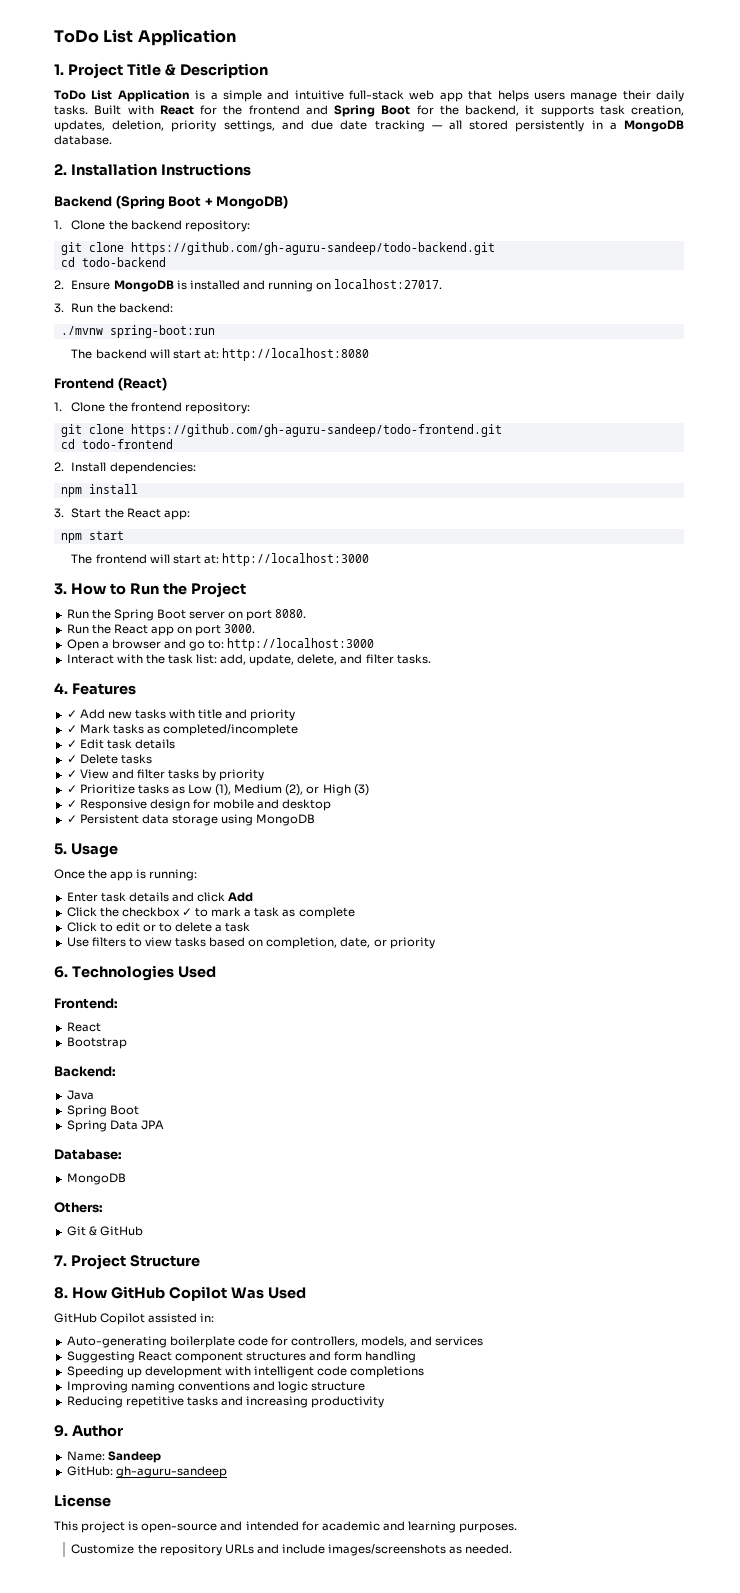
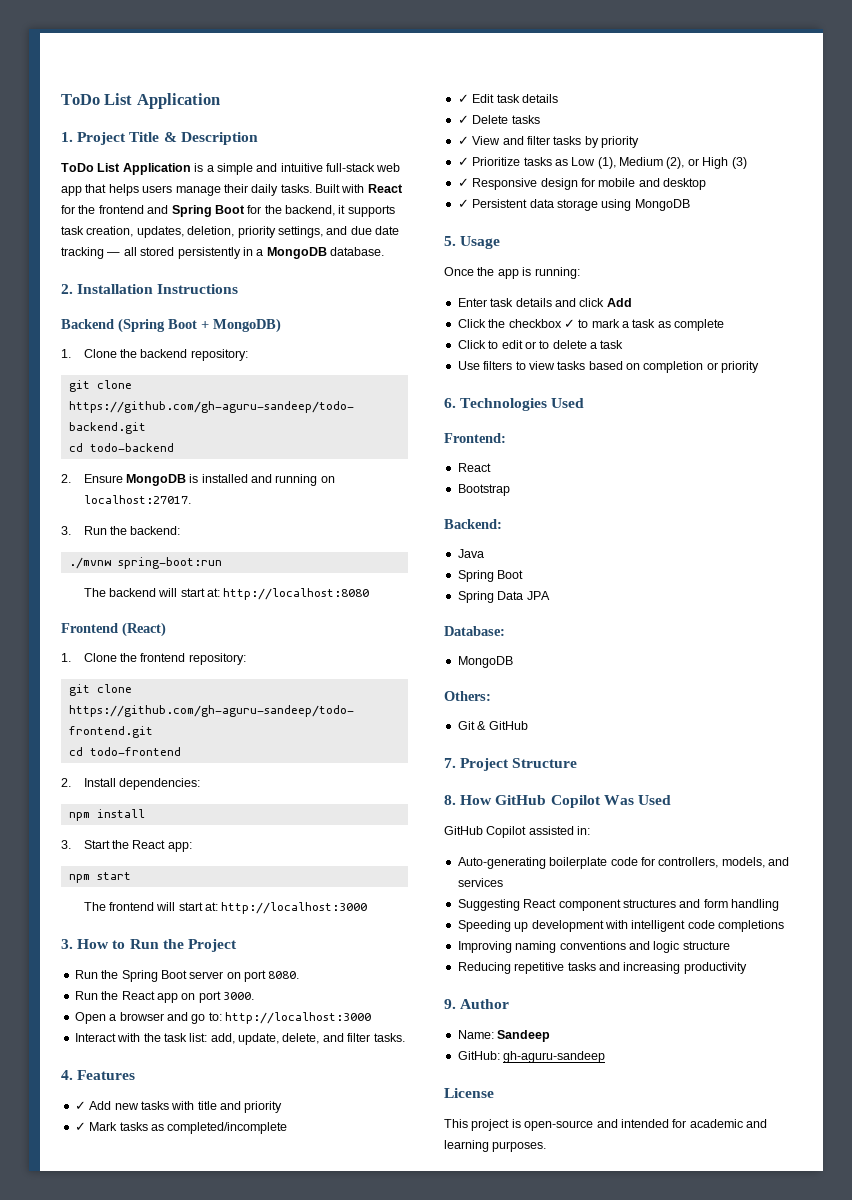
- Use filters to view tasks based on completion, date, or priority
+ Use filters to view tasks based on completion or priority
- Customize the repository URLs and include images/screenshots as needed.

